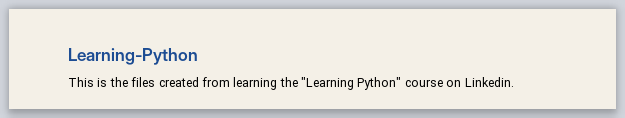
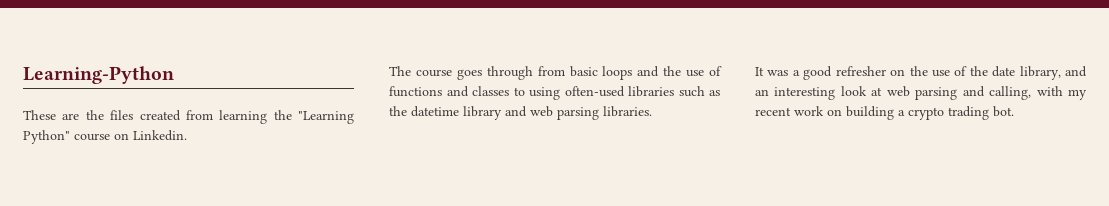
- This is the files created from learning the "Learning Python" course on Linkedin.
+ These are the files created from learning the "Learning Python" course on Linkedin.
+ The course goes through from basic loops and the use of functions and classes to using often-used libraries such as the datetime library and web parsing libraries.
+ It was a good refresher on the use of the date library, and an interesting look at web parsing and calling, with my recent work on building a crypto trading bot.

